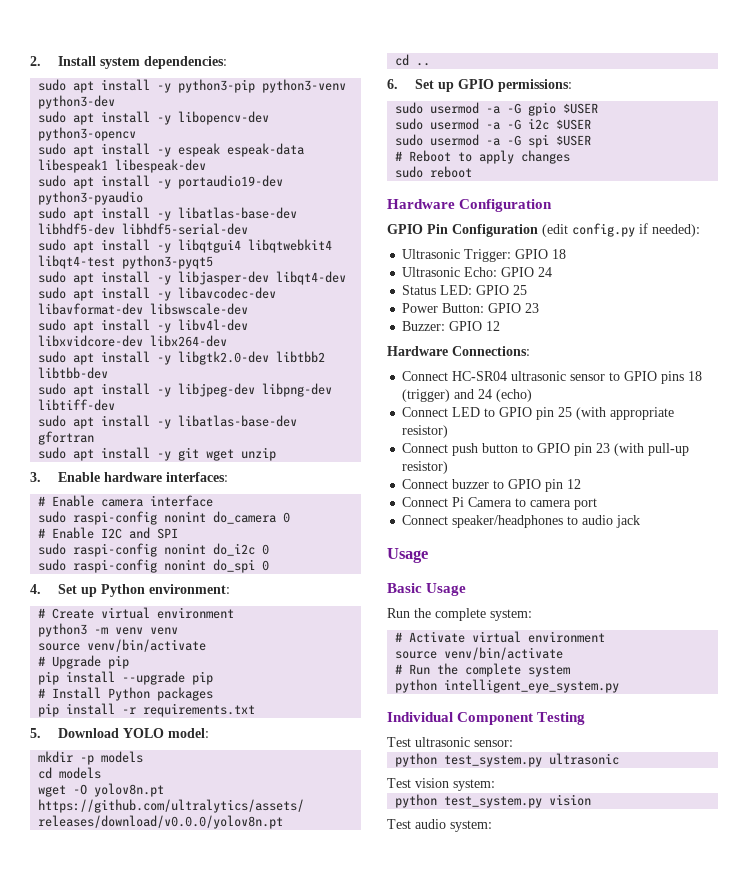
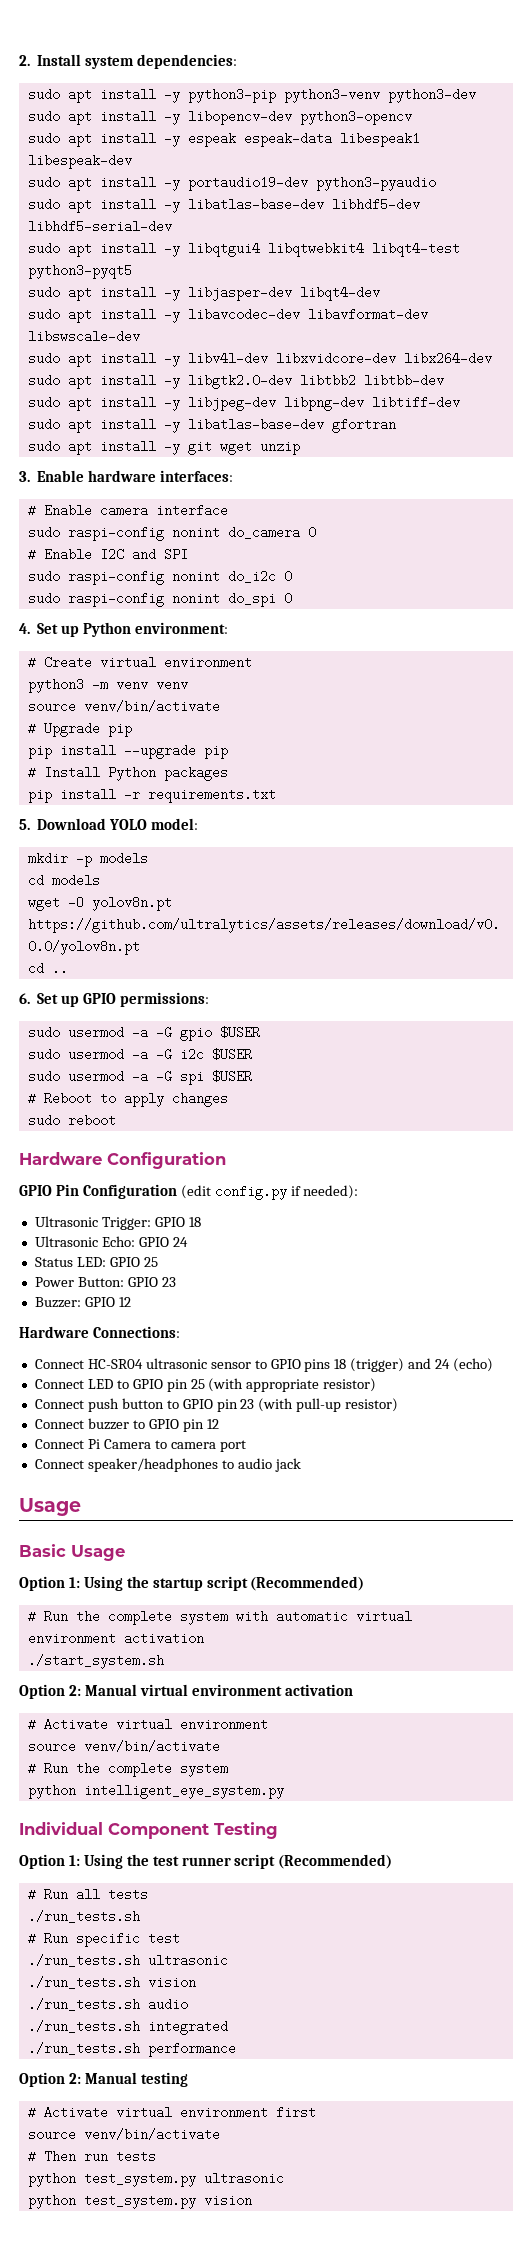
- Run the complete system:
+ Option 1: Using the startup script (Recommended)
+ # Run the complete system with automatic virtual environment activation
+ ./start_system.sh
+ Option 2: Manual virtual environment activation
- Test ultrasonic sensor:
+ Option 1: Using the test runner script (Recommended)
+ # Run all tests
+ ./run_tests.sh
+ # Run specific test
+ ./run_tests.sh ultrasonic
+ ./run_tests.sh vision
+ ./run_tests.sh audio
+ ./run_tests.sh integrated
+ ./run_tests.sh performance
+ Option 2: Manual testing
+ # Activate virtual environment first
+ source venv/bin/activate
+ # Then run tests
- Test vision system:
- Test audio system:

